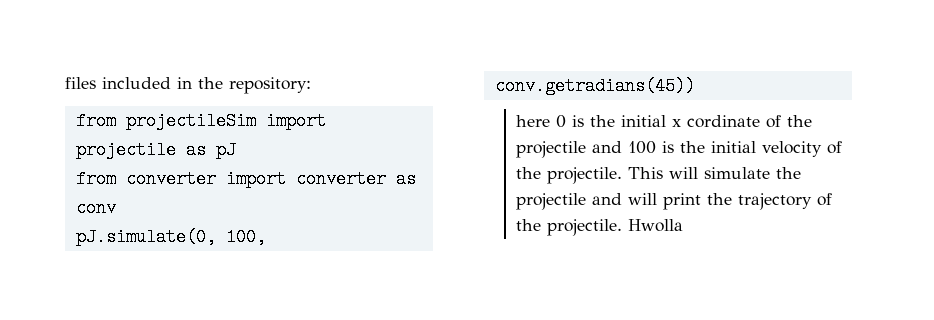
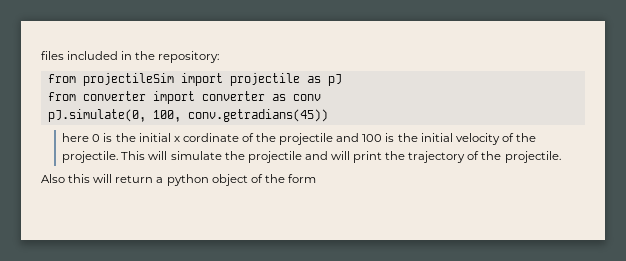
- This will simulate the projectile and will print the trajectory of the projectile. Hwolla
+ This will simulate the projectile and will print the trajectory of the projectile.
+ Also this will return a python object of the form

